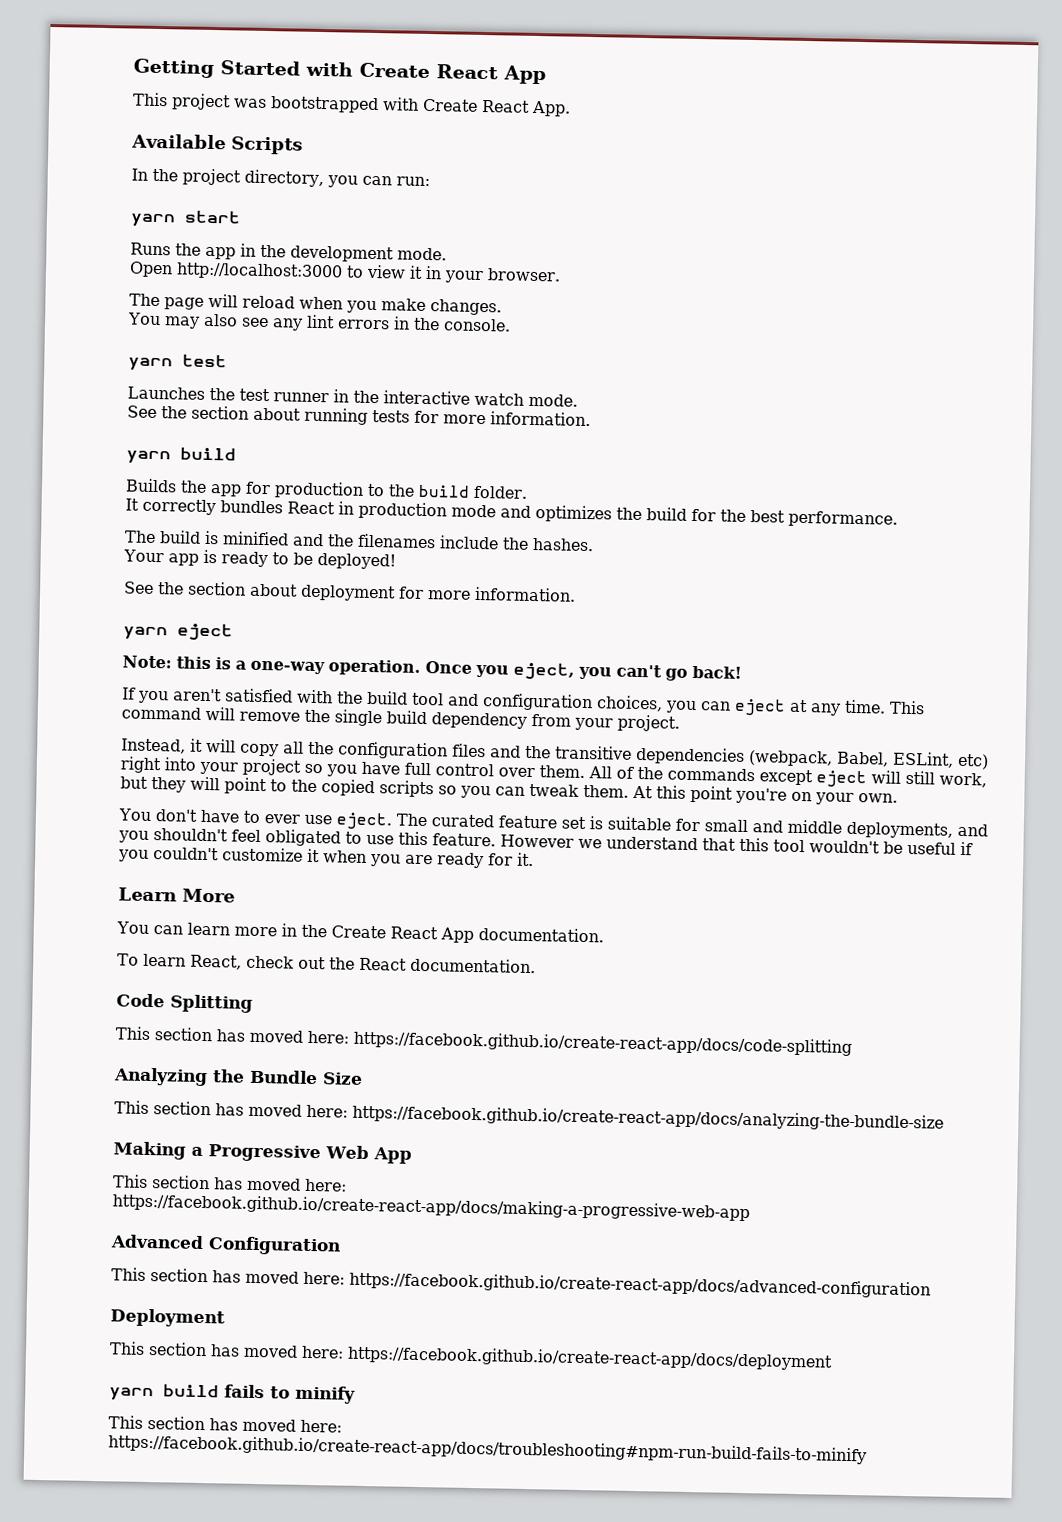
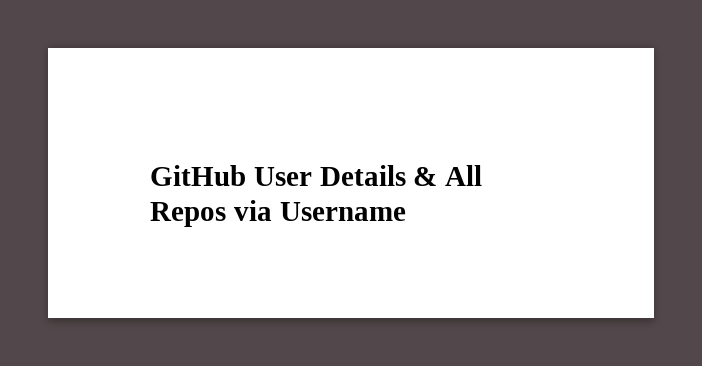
- Getting Started with Create React App
- This project was bootstrapped with Create React App.
- Available Scripts
- In the project directory, you can run:
- yarn start
- Runs the app in the development mode.
- Open http://localhost:3000 to view it in your browser.
- The page will reload when you make changes.
- You may also see any lint errors in the console.
- yarn test
- Launches the test runner in the interactive watch mode.
- See the section about running tests for more information.
- yarn build
- Builds the app for production to the build folder.
- It correctly bundles React in production mode and optimizes the build for the best performance.
- The build is minified and the filenames include the hashes.
- Your app is ready to be deployed!
- See the section about deployment for more information.
- yarn eject
- Note: this is a one-way operation. Once you eject, you can't go back!
- If you aren't satisfied with the build tool and configuration choices, you can eject at any time. This command will remove the single build dependency from your project.
- Instead, it will copy all the configuration files and the transitive dependencies (webpack, Babel, ESLint, etc) right into your project so you have full control over them. All of the commands except eject will still work, but they will point to the copied scripts so you can tweak them. At this point you're on your own.
- You don't have to ever use eject. The curated feature set is suitable for small and middle deployments, and you shouldn't feel obligated to use this feature. However we understand that this tool wouldn't be useful if you couldn't customize it when you are ready for it.
- Learn More
- You can learn more in the Create React App documentation.
- To learn React, check out the React documentation.
- Code Splitting
- This section has moved here: https://facebook.github.io/create-react-app/docs/code-splitting
- Analyzing the Bundle Size
- This section has moved here: https://facebook.github.io/create-react-app/docs/analyzing-the-bundle-size
- Making a Progressive Web App
- This section has moved here: https://facebook.github.io/create-react-app/docs/making-a-progressive-web-app
- Advanced Configuration
- This section has moved here: https://facebook.github.io/create-react-app/docs/advanced-configuration
- Deployment
- This section has moved here: https://facebook.github.io/create-react-app/docs/deployment
- yarn build fails to minify
- This section has moved here: https://facebook.github.io/create-react-app/docs/troubleshooting#npm-run-build-fails-to-minify
+ GitHub User Details & All Repos via Username

